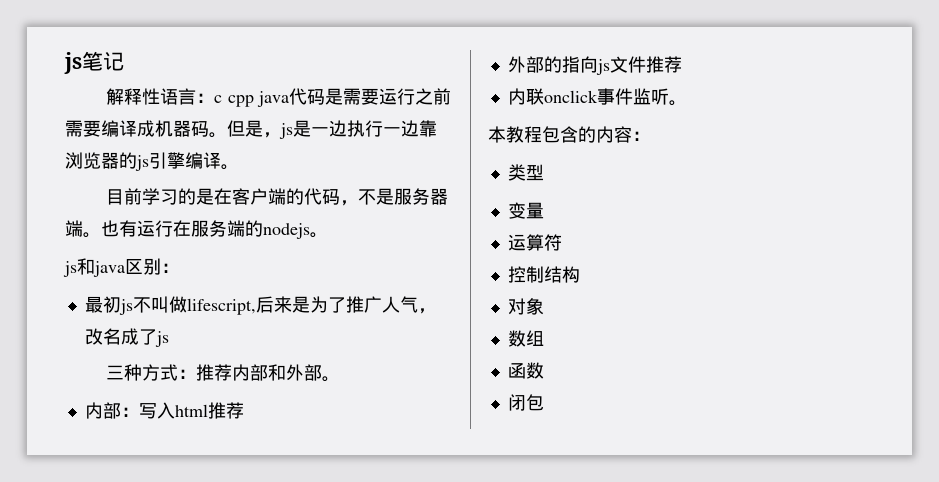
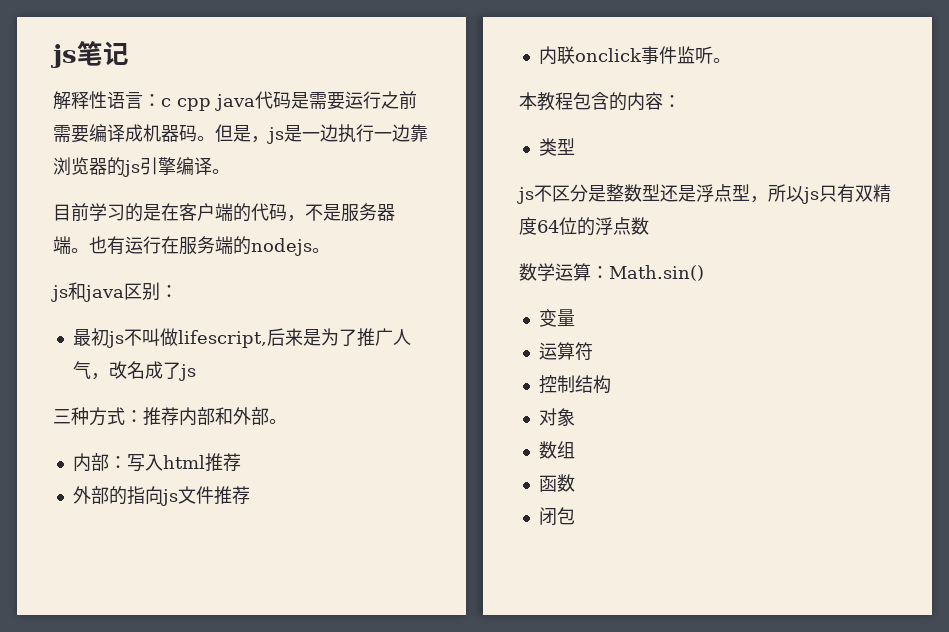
+ js不区分是整数型还是浮点型，所以js只有双精度64位的浮点数
+ 数学运算：Math.sin()

